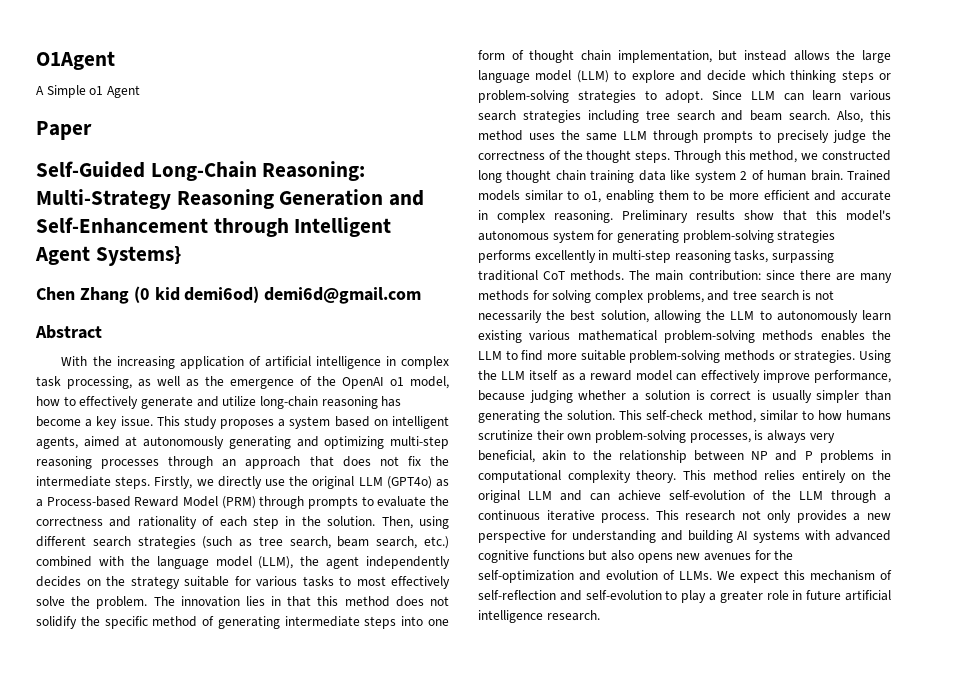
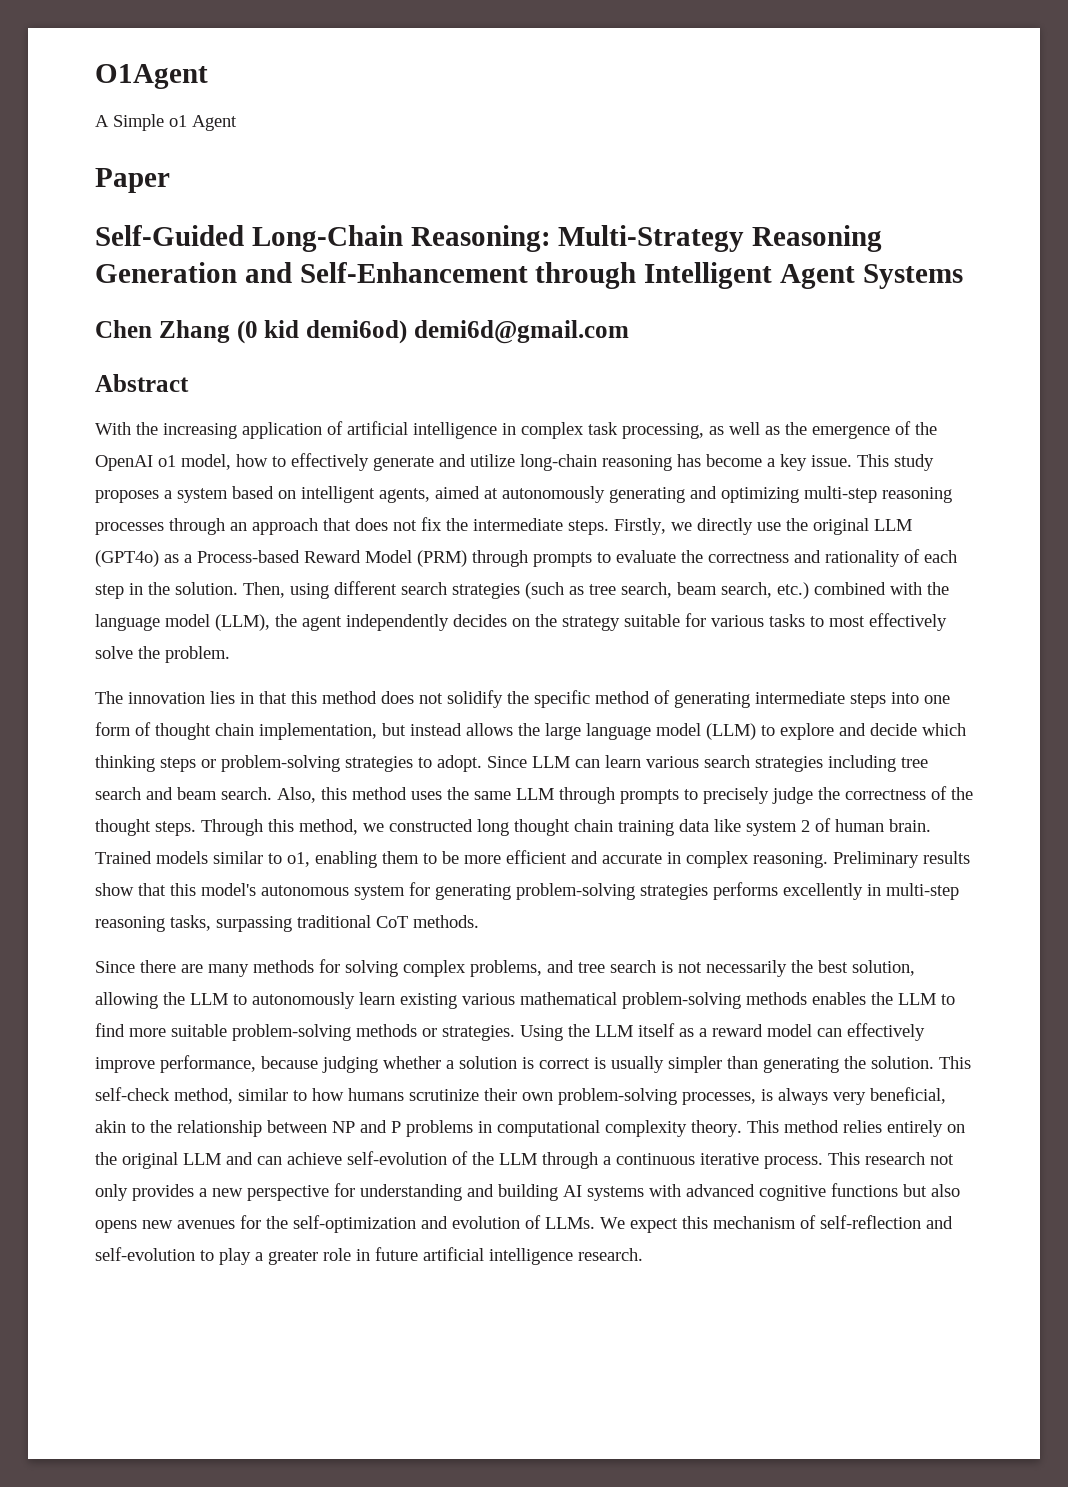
- Self-Guided Long-Chain Reasoning: Multi-Strategy Reasoning Generation and Self-Enhancement through Intelligent Agent Systems}
+ Self-Guided Long-Chain Reasoning: Multi-Strategy Reasoning Generation and Self-Enhancement through Intelligent Agent Systems
- Then, using different search strategies (such as tree search, beam search, etc.) combined with the language model (LLM), the agent independently decides on the strategy suitable for various tasks to most effectively solve the problem. The innovation lies in that this method does not solidify the specific method of generating intermediate steps into one form of thought chain implementation, but instead allows the large language model (LLM) to explore and decide which thinking steps or problem-solving strategies to adopt.
+ Then, using different search strategies (such as tree search, beam search, etc.) combined with the language model (LLM), the agent independently decides on the strategy suitable for various tasks to most effectively solve the problem.
+ The innovation lies in that this method does not solidify the specific method of generating intermediate steps into one form of thought chain implementation, but instead allows the large language model (LLM) to explore and decide which thinking steps or problem-solving strategies to adopt.
- Preliminary results show that this model's autonomous system for generating problem-solving strategies performs excellently in multi-step reasoning tasks, surpassing traditional CoT methods. The main contribution: since there are many methods for solving complex problems, and tree search is not necessarily the best solution, allowing the LLM to autonomously learn existing various mathematical problem-solving methods enables the LLM to find more suitable problem-solving methods or strategies.
+ Preliminary results show that this model's autonomous system for generating problem-solving strategies performs excellently in multi-step reasoning tasks, surpassing traditional CoT methods.
+ Since there are many methods for solving complex problems, and tree search is not necessarily the best solution, allowing the LLM to autonomously learn existing various mathematical problem-solving methods enables the LLM to find more suitable problem-solving methods or strategies.

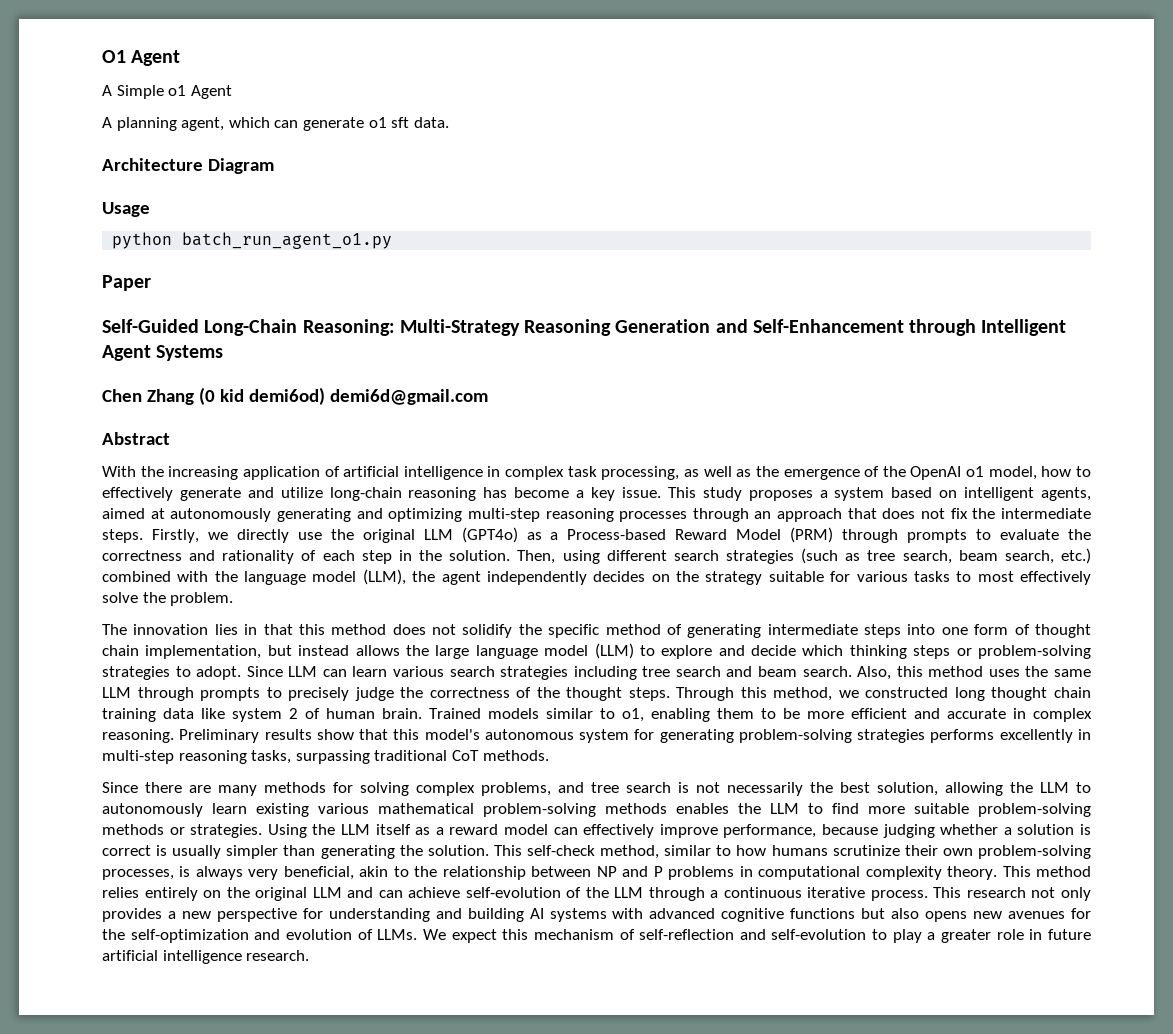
- O1Agent
+ O1 Agent
+ A planning agent, which can generate o1 sft data.
+ Architecture Diagram
+ Usage
+ python batch_run_agent_o1.py

